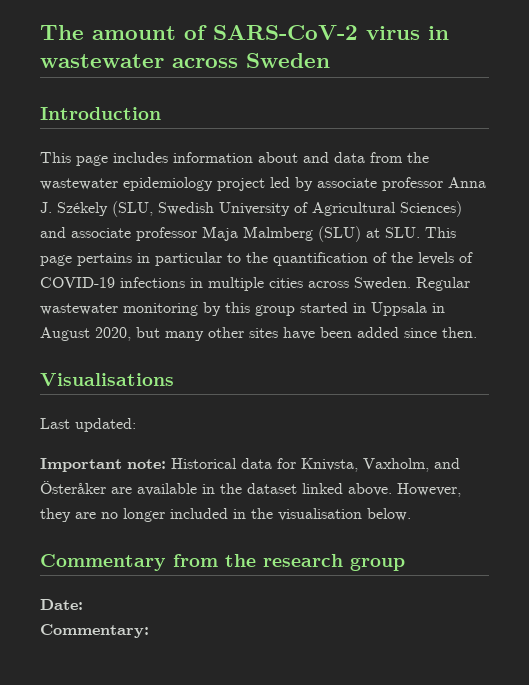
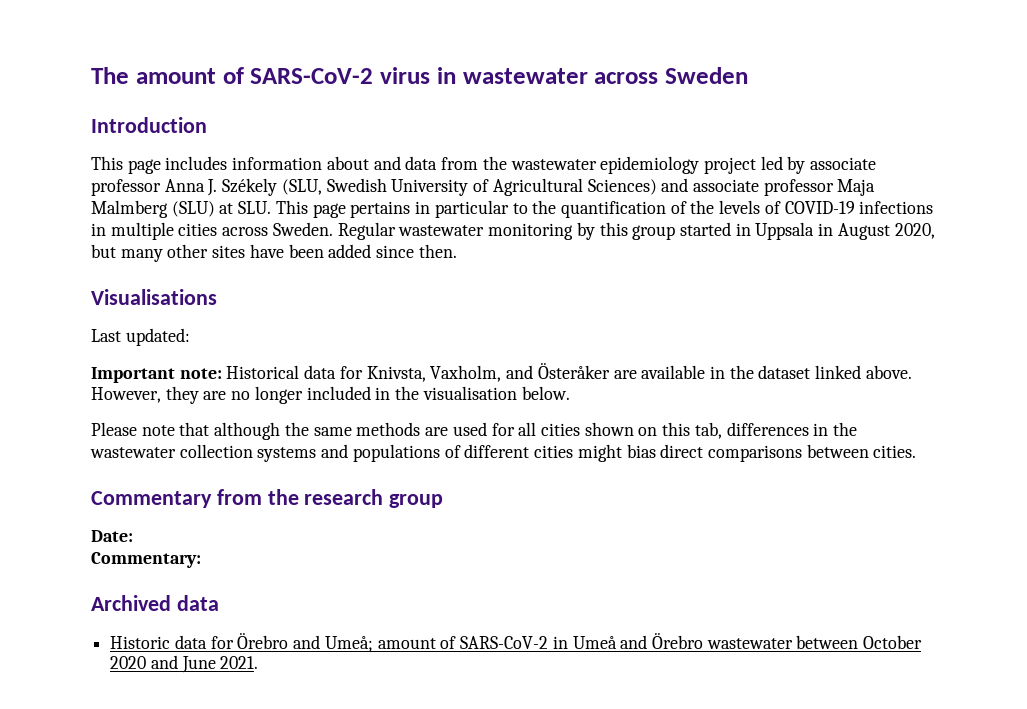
+ Please note that although the same methods are used for all cities shown on this tab, differences in the wastewater collection systems and populations of different cities might bias direct comparisons between cities.
+ Archived data
+ Historic data for Örebro and Umeå; amount of SARS-CoV-2 in Umeå and Örebro wastewater between October 2020 and June 2021.

